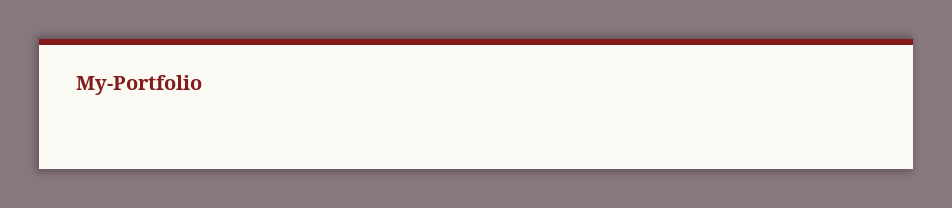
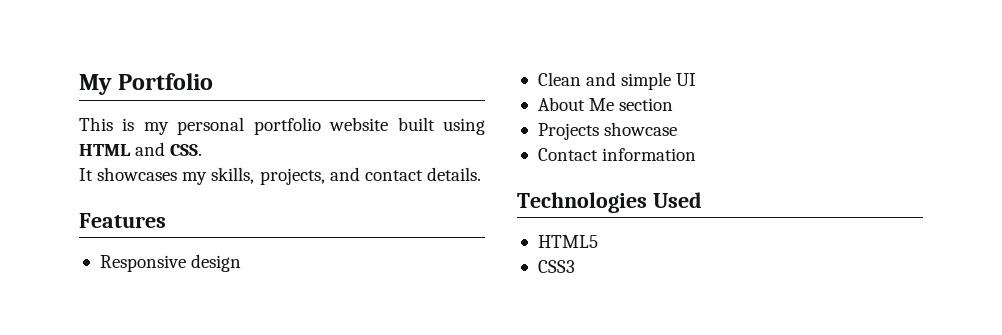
- My-Portfolio
+ My Portfolio
+ This is my personal portfolio website built using HTML and CSS.
+ It showcases my skills, projects, and contact details.
+ Features
+ Responsive design
+ Clean and simple UI
+ About Me section
+ Projects showcase
+ Contact information
+ Technologies Used
+ HTML5
+ CSS3

